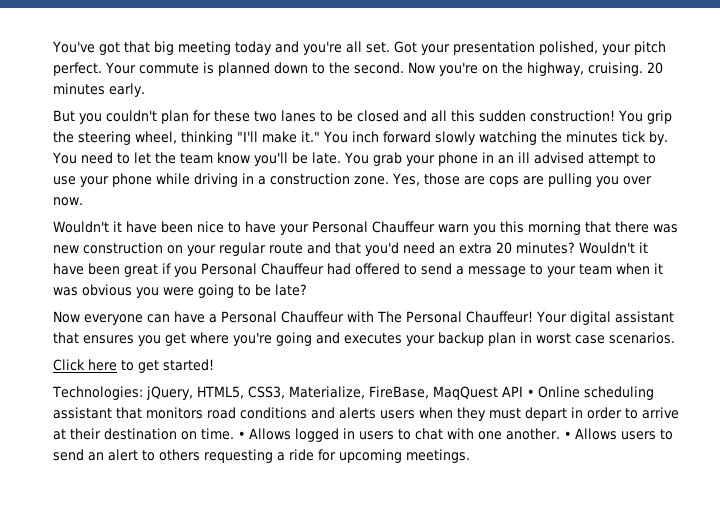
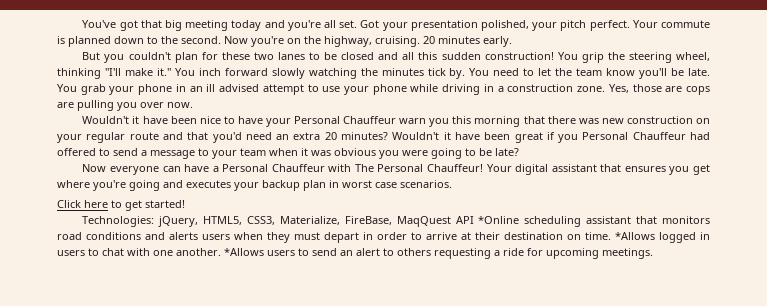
- Technologies: jQuery, HTML5, CSS3, Materialize, FireBase, MaqQuest API • Online scheduling assistant that monitors road conditions and alerts users when they must depart in order to arrive at their destination on time.
+ Technologies: jQuery, HTML5, CSS3, Materialize, FireBase, MaqQuest API *Online scheduling assistant that monitors road conditions and alerts users when they must depart in order to arrive at their destination on time.
- • Allows logged in users to chat with one another.
+ *Allows logged in users to chat with one another.
- • Allows users to send an alert to others requesting a ride for upcoming meetings.
+ *Allows users to send an alert to others requesting a ride for upcoming meetings.

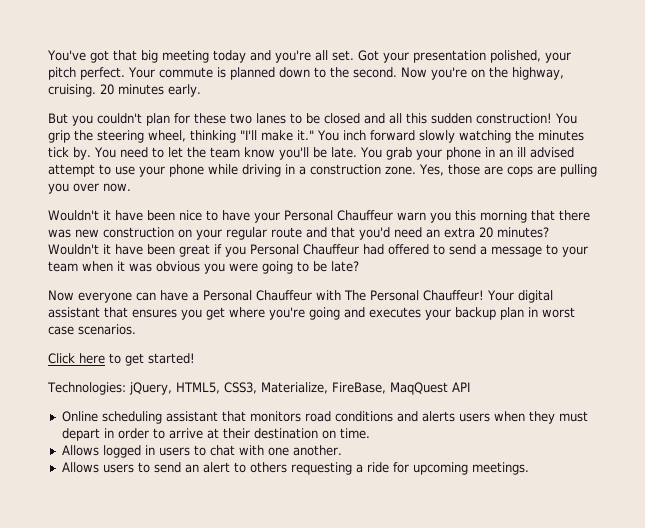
- Technologies: jQuery, HTML5, CSS3, Materialize, FireBase, MaqQuest API *Online scheduling assistant that monitors road conditions and alerts users when they must depart in order to arrive at their destination on time. *Allows logged in users to chat with one another. *Allows users to send an alert to others requesting a ride for upcoming meetings.
+ Technologies: jQuery, HTML5, CSS3, Materialize, FireBase, MaqQuest API
+ Online scheduling assistant that monitors road conditions and alerts users when they must depart in order to arrive at their destination on time.
+ Allows logged in users to chat with one another.
+ Allows users to send an alert to others requesting a ride for upcoming meetings.

